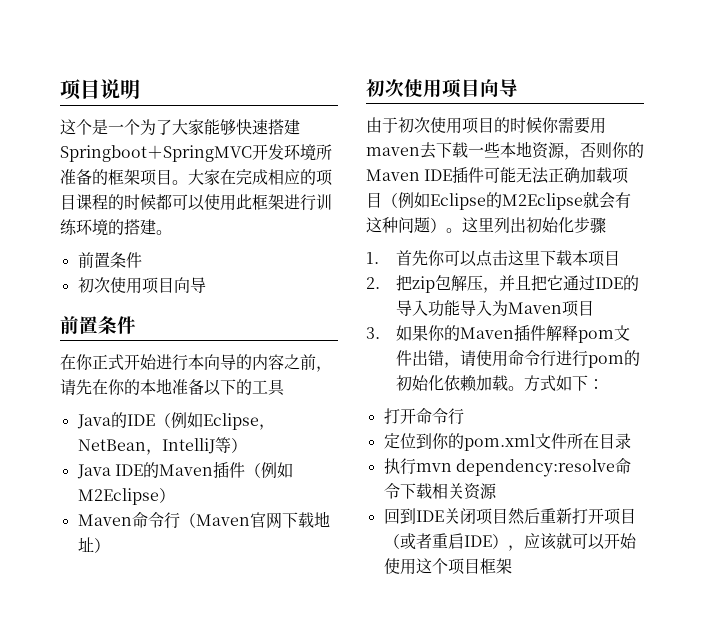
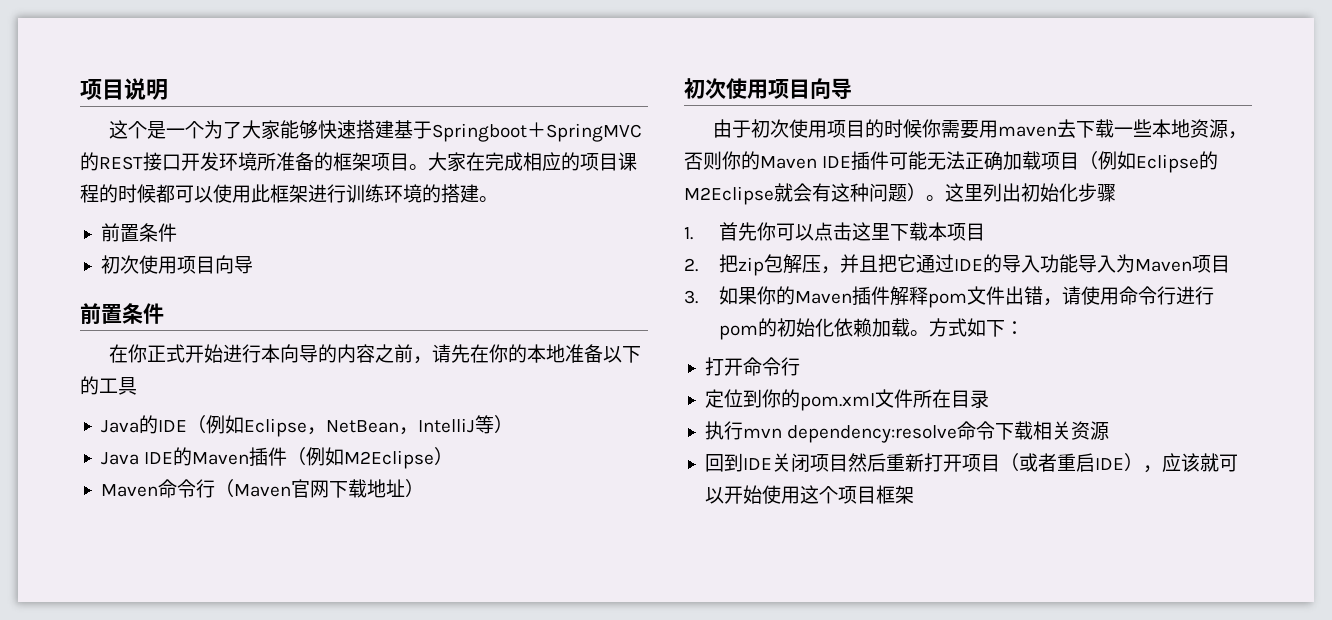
- 这个是一个为了大家能够快速搭建Springboot＋SpringMVC开发环境所准备的框架项目。
+ 这个是一个为了大家能够快速搭建基于Springboot＋SpringMVC的REST接口开发环境所准备的框架项目。

